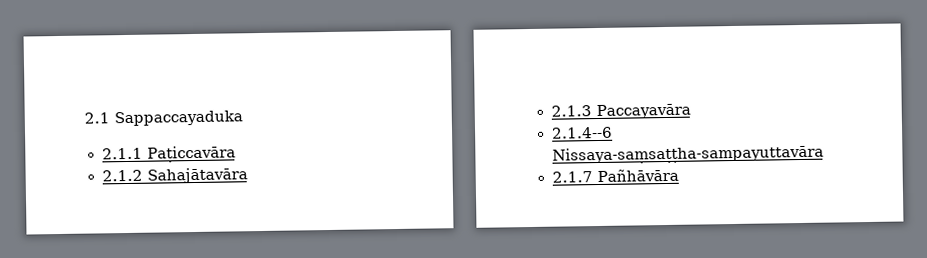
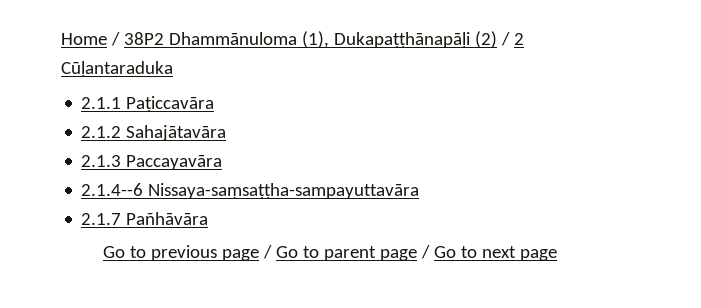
- 2.1 Sappaccayaduka
+ Home / 38P2 Dhammānuloma (1), Dukapaṭṭhānapāḷi (2) / 2 Cūḷantaraduka
+ Go to previous page / Go to parent page / Go to next page

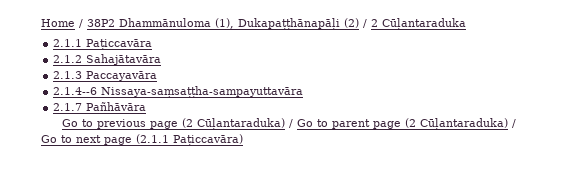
- Go to previous page / Go to parent page / Go to next page
+ Go to previous page (2 Cūḷantaraduka) / Go to parent page (2 Cūḷantaraduka) / Go to next page (2.1.1 Paṭiccavāra)

